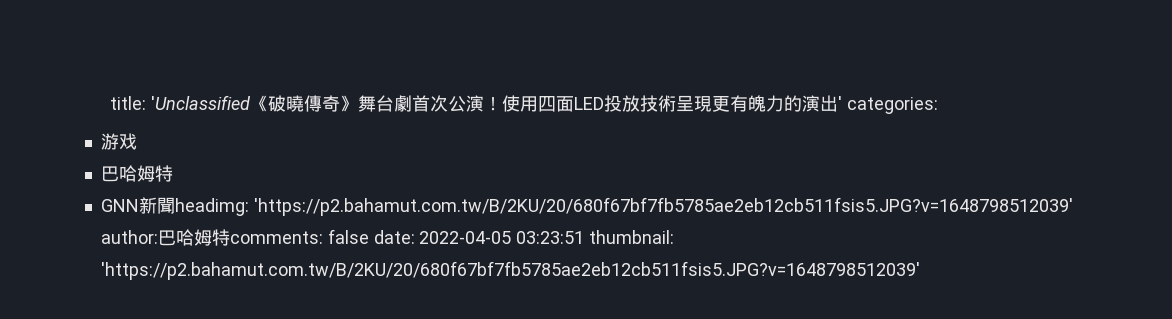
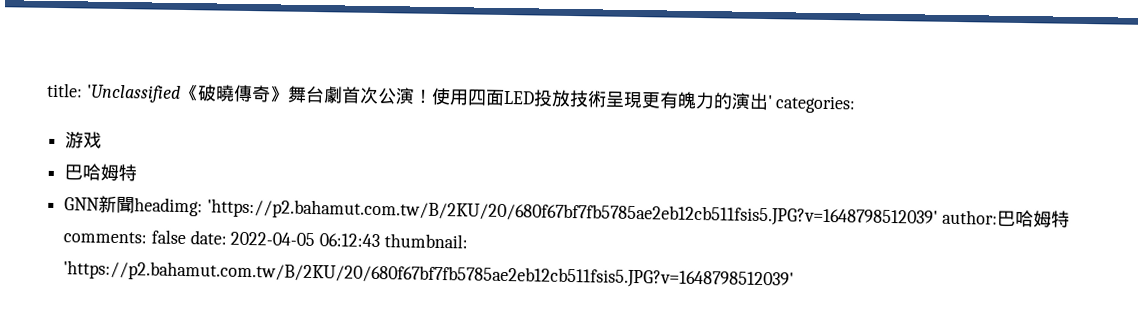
- GNN新聞headimg: 'https://p2.bahamut.com.tw/B/2KU/20/680f67bf7fb5785ae2eb12cb511fsis5.JPG?v=1648798512039' author:巴哈姆特comments: false date: 2022-04-05 03:23:51 thumbnail: 'https://p2.bahamut.com.tw/B/2KU/20/680f67bf7fb5785ae2eb12cb511fsis5.JPG?v=1648798512039'
+ GNN新聞headimg: 'https://p2.bahamut.com.tw/B/2KU/20/680f67bf7fb5785ae2eb12cb511fsis5.JPG?v=1648798512039' author:巴哈姆特comments: false date: 2022-04-05 06:12:43 thumbnail: 'https://p2.bahamut.com.tw/B/2KU/20/680f67bf7fb5785ae2eb12cb511fsis5.JPG?v=1648798512039'

